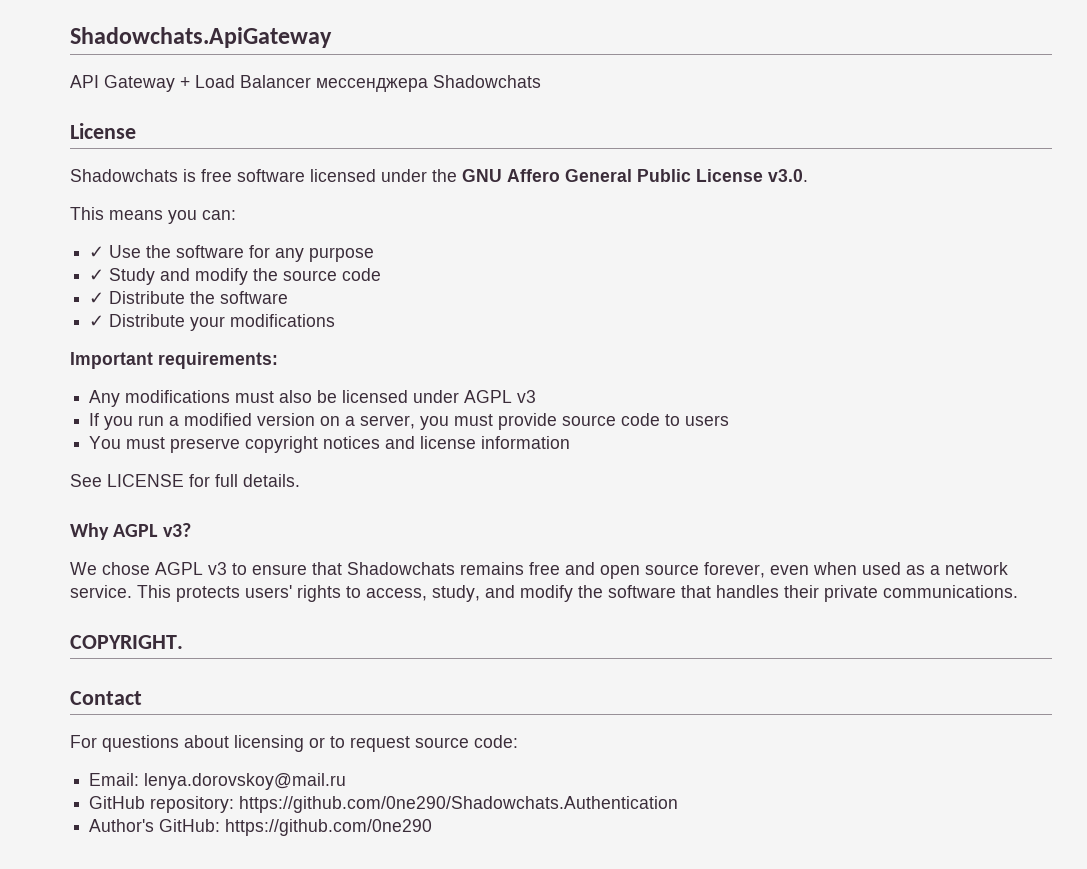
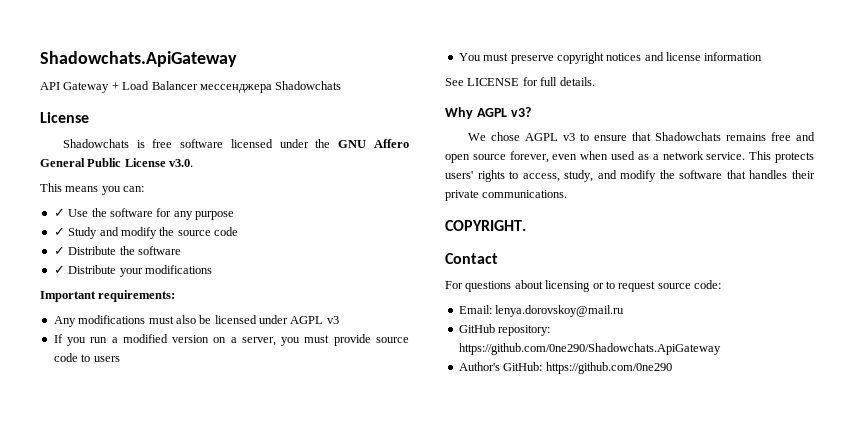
- GitHub repository: https://github.com/0ne290/Shadowchats.Authentication
+ GitHub repository: https://github.com/0ne290/Shadowchats.ApiGateway

